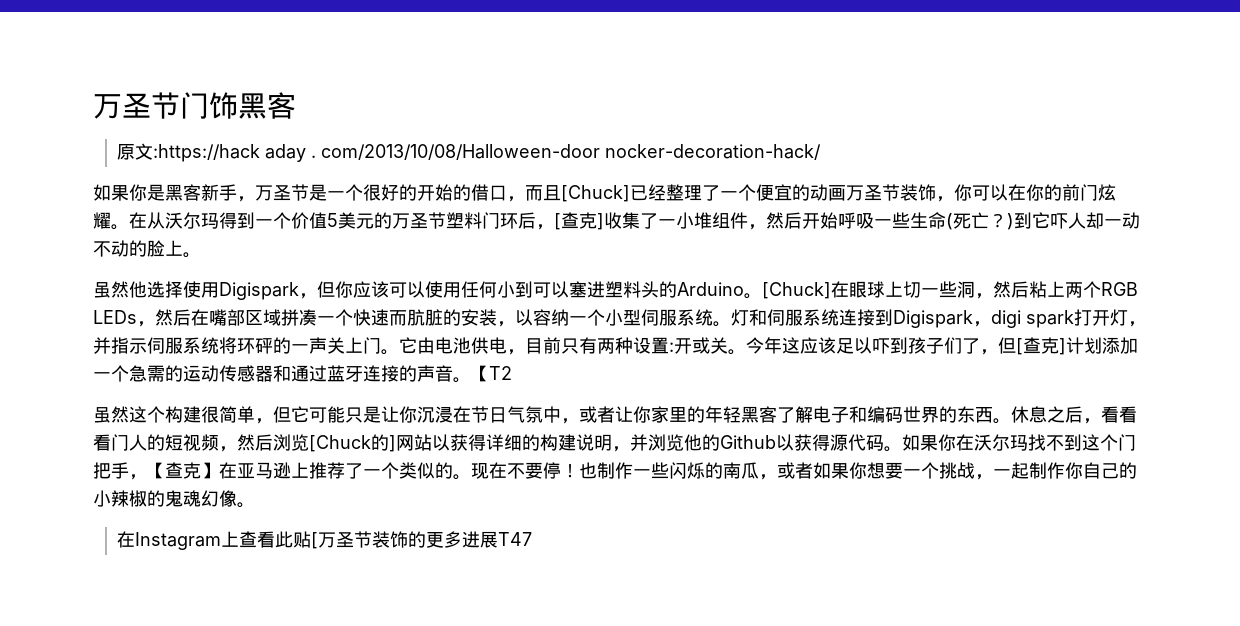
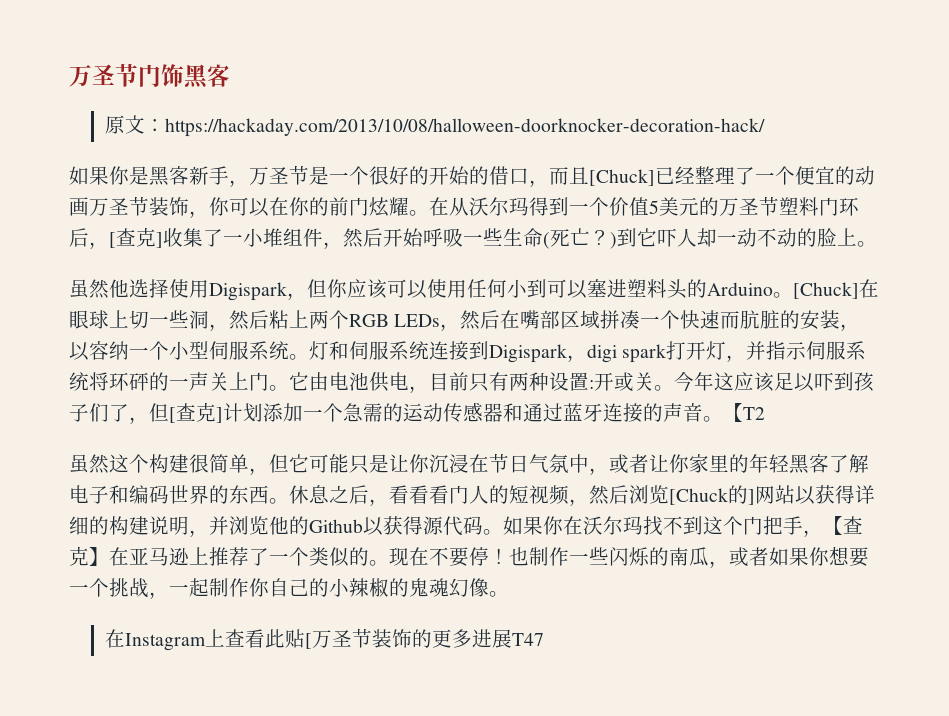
- 原文:https://hack aday . com/2013/10/08/Halloween-door nocker-decoration-hack/
+ 原文：https://hackaday.com/2013/10/08/halloween-doorknocker-decoration-hack/

